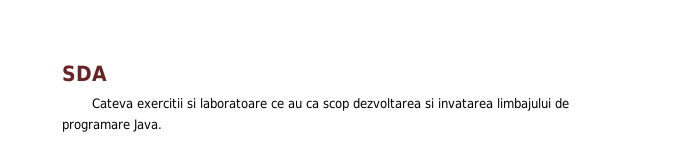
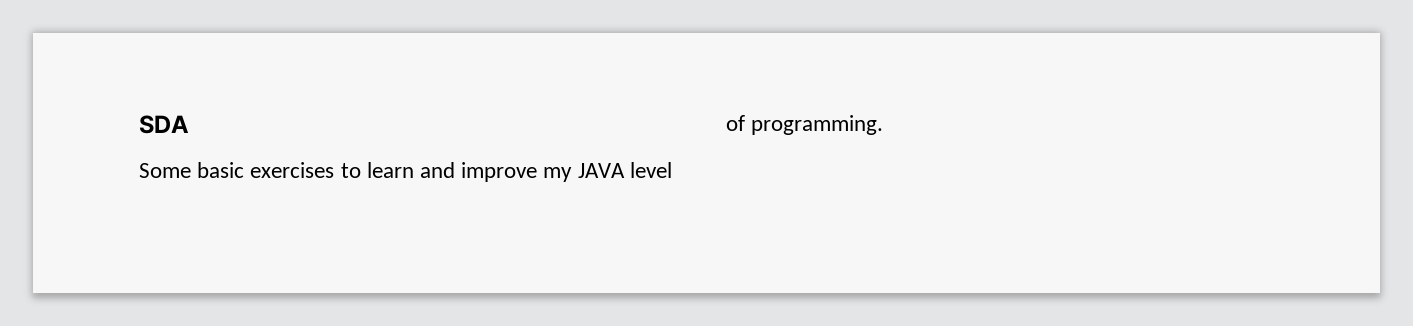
- Cateva exercitii si laboratoare ce au ca scop dezvoltarea si invatarea limbajului de programare Java.
+ Some basic exercises to learn and improve my JAVA level of programming.

